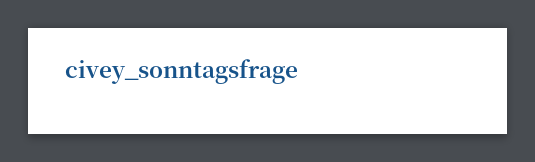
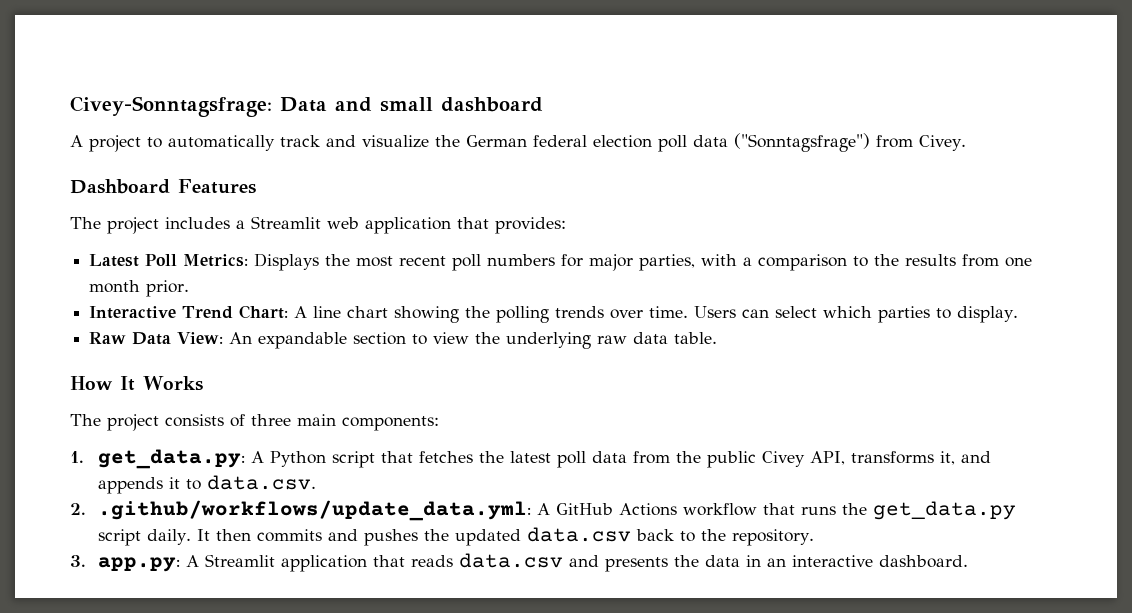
- civey_sonntagsfrage
+ Civey-Sonntagsfrage: Data and small dashboard
+ A project to automatically track and visualize the German federal election poll data ("Sonntagsfrage") from Civey.
+ Dashboard Features
+ The project includes a Streamlit web application that provides:
+ Latest Poll Metrics: Displays the most recent poll numbers for major parties, with a comparison to the results from one month prior.
+ Interactive Trend Chart: A line chart showing the polling trends over time. Users can select which parties to display.
+ Raw Data View: An expandable section to view the underlying raw data table.
+ How It Works
+ The project consists of three main components:
+ 1. get_data.py: A Python script that fetches the latest poll data from the public Civey API, transforms it, and appends it to data.csv.
+ 2. .github/workflows/update_data.yml: A GitHub Actions workflow that runs the get_data.py script daily. It then commits and pushes the updated data.csv back to the repository.
+ 3. app.py: A Streamlit application that reads data.csv and presents the data in an interactive dashboard.

